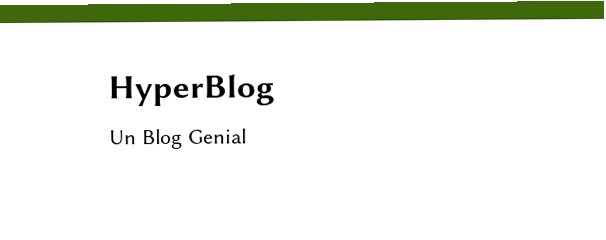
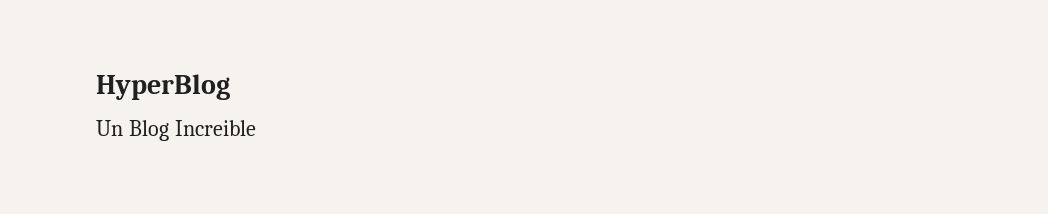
- Un Blog Genial
+ Un Blog Increible

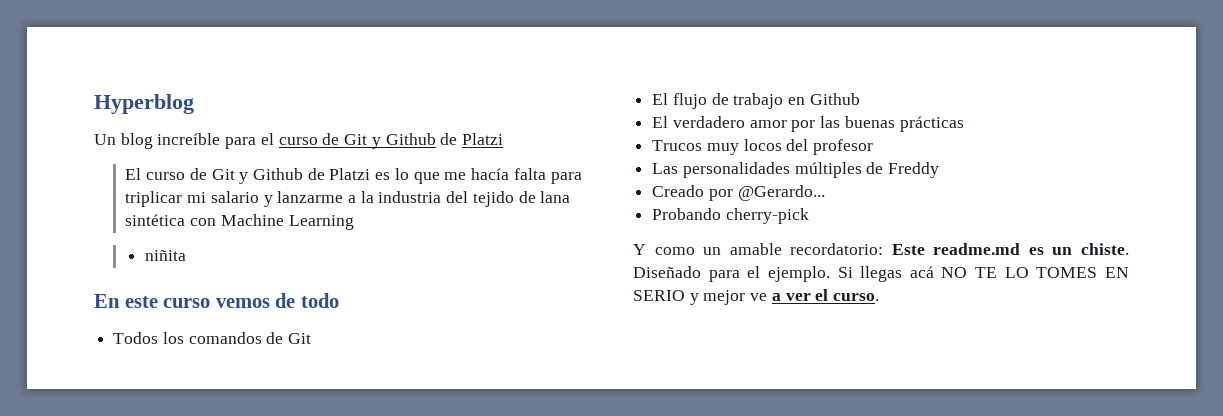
- HyperBlog
+ Hyperblog
- Un Blog Increible
+ Un blog increíble para el curso de Git y Github de Platzi
+ El curso de Git y Github de Platzi es lo que me hacía falta para triplicar mi salario y lanzarme a la industria del tejido de lana sintética con Machine Learning
+ niñita
+ En este curso vemos de todo
+ Todos los comandos de Git
+ El flujo de trabajo en Github
+ El verdadero amor por las buenas prácticas
+ Trucos muy locos del profesor
+ Las personalidades múltiples de Freddy
+ Creado por @Gerardo...
+ Probando cherry-pick
+ Y como un amable recordatorio: Este readme.md es un chiste. Diseñado para el ejemplo. Si llegas acá NO TE LO TOMES EN SERIO y mejor ve a ver el curso.

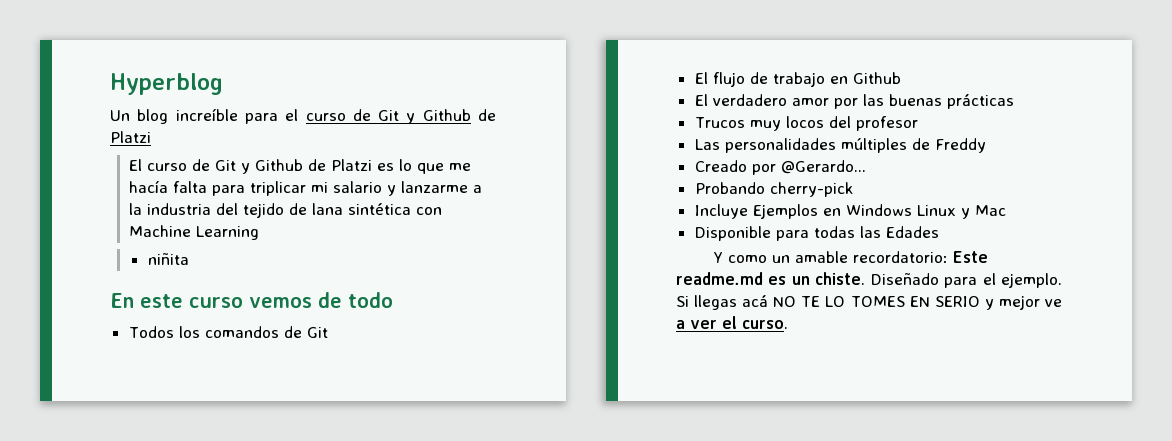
+ Incluye Ejemplos en Windows Linux y Mac
+ Disponible para todas las Edades

